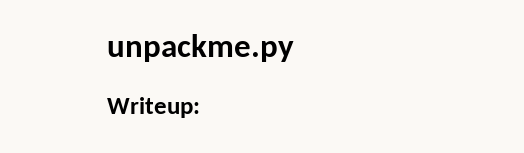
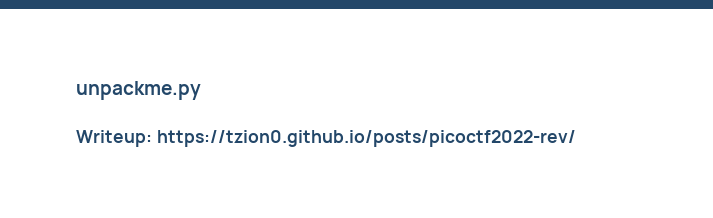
- Writeup:
+ Writeup: https://tzion0.github.io/posts/picoctf2022-rev/

